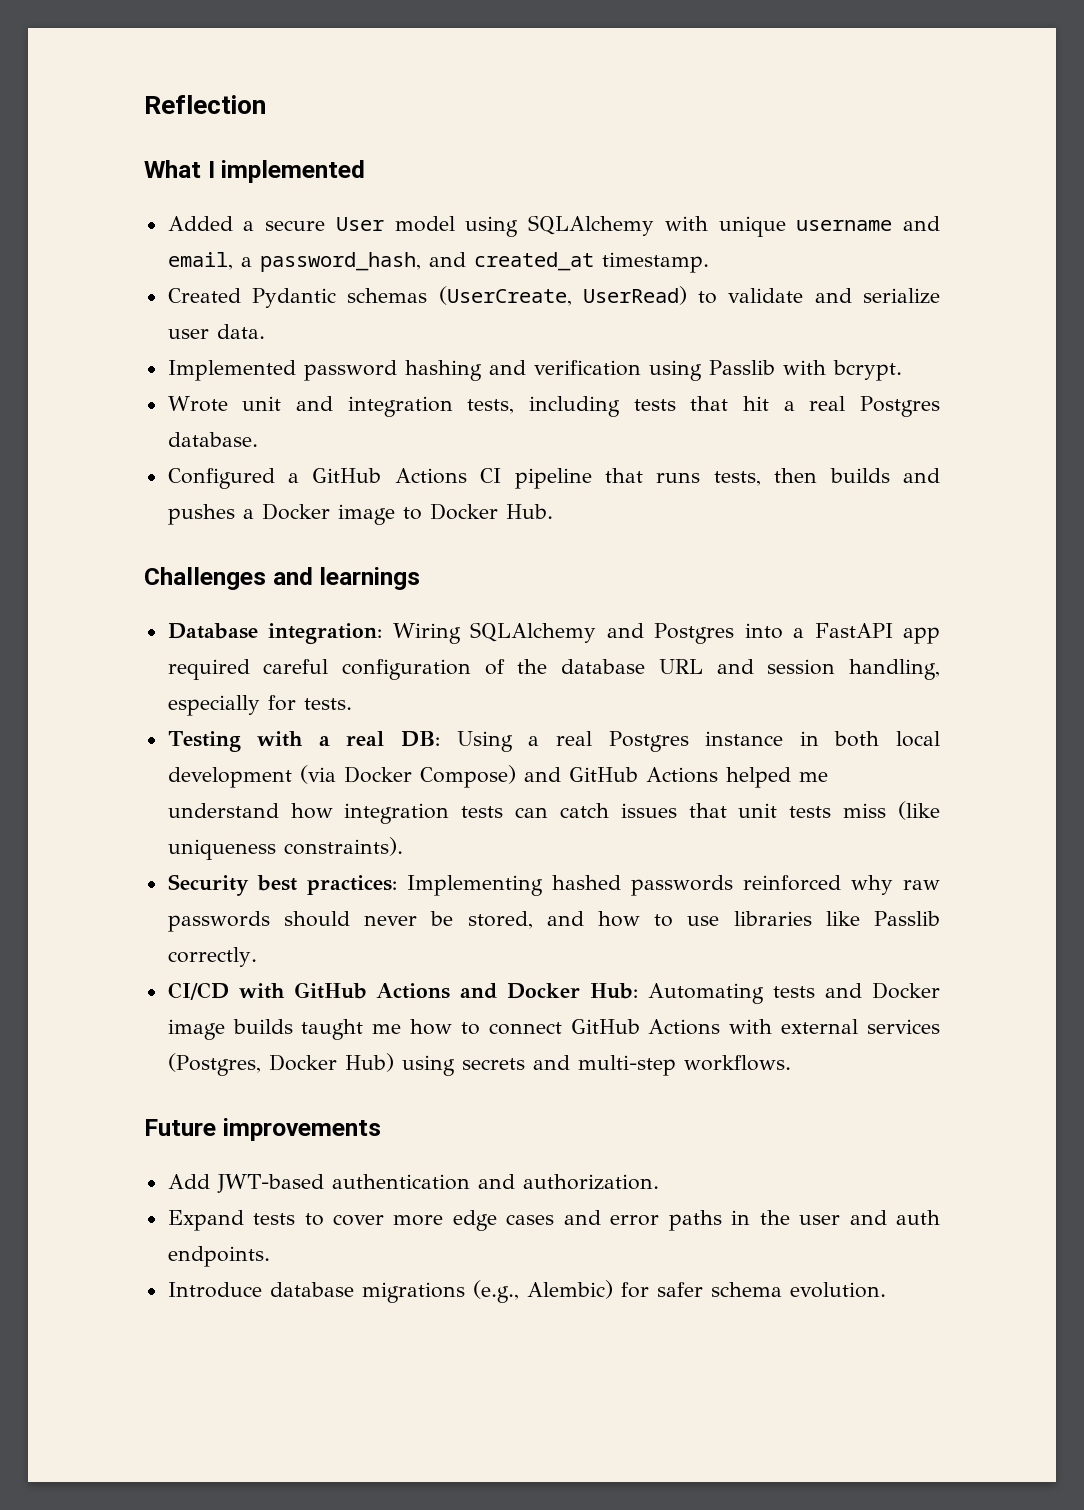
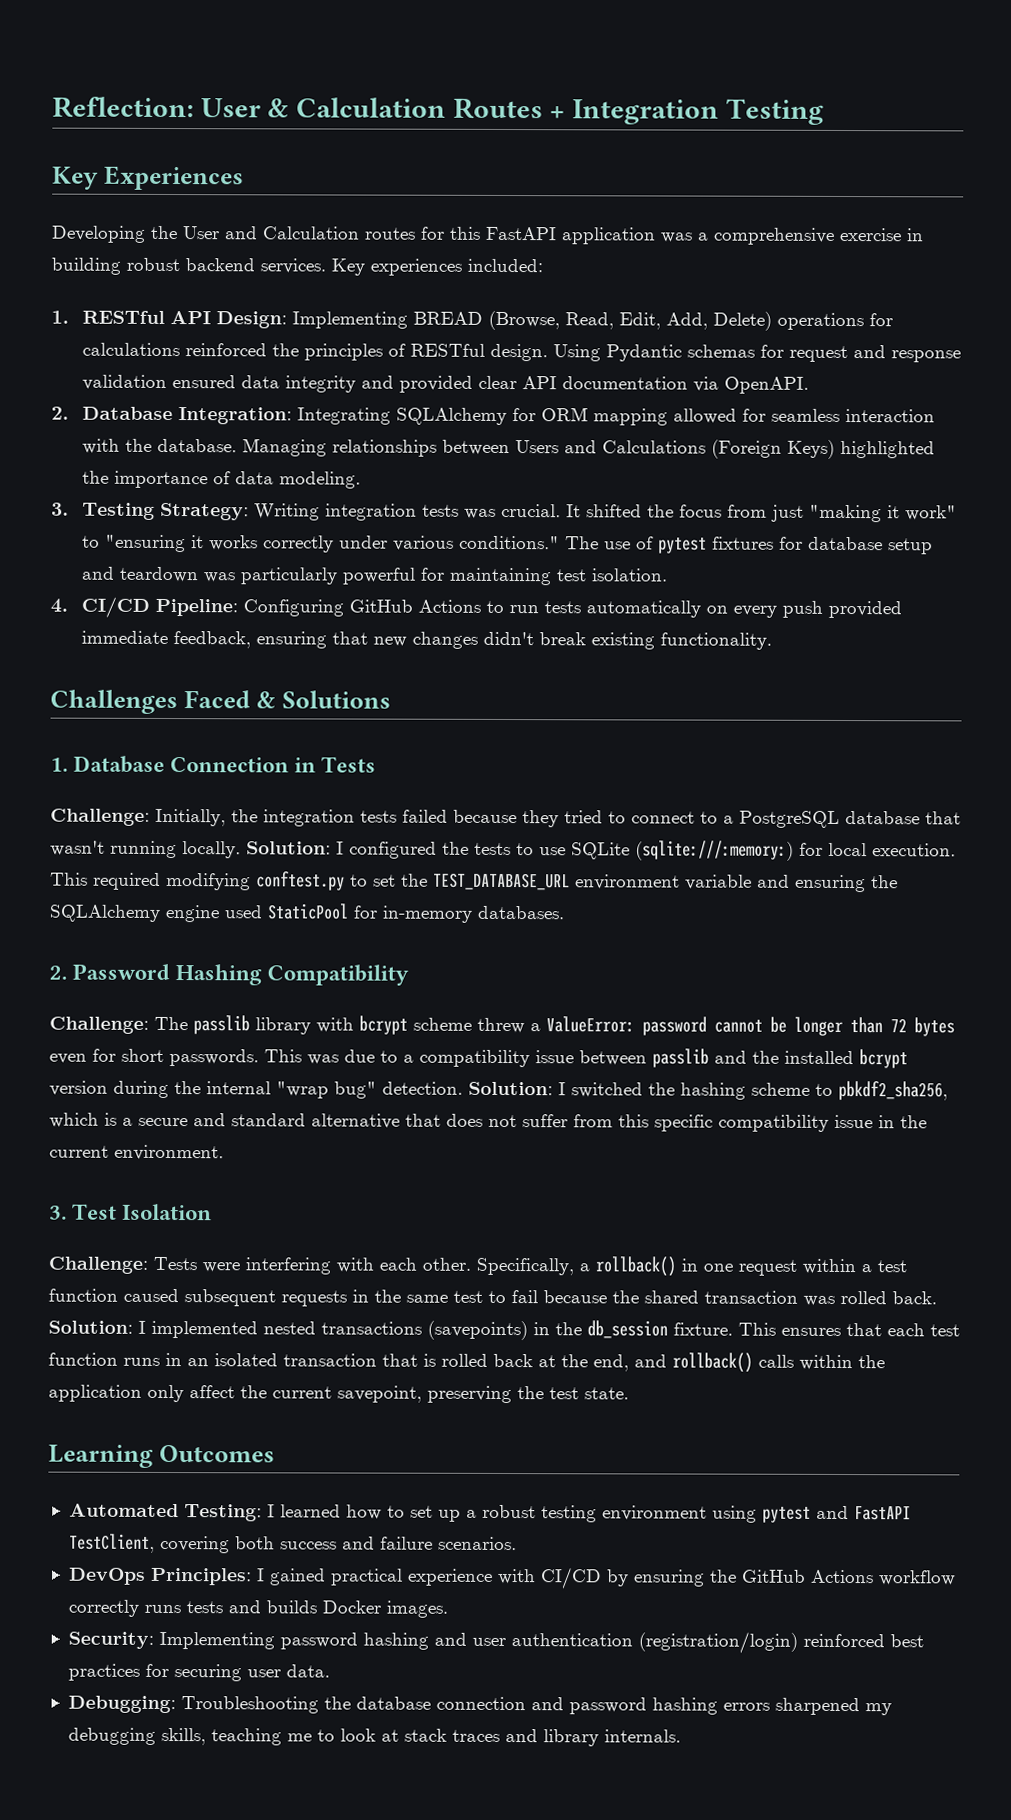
- Reflection
- What I implemented
- Added a secure User model using SQLAlchemy with unique username and email, a password_hash, and created_at timestamp.
- Created Pydantic schemas (UserCreate, UserRead) to validate and serialize user data.
- Implemented password hashing and verification using Passlib with bcrypt.
- Wrote unit and integration tests, including tests that hit a real Postgres database.
- Configured a GitHub Actions CI pipeline that runs tests, then builds and pushes a Docker image to Docker Hub.
- Challenges and learnings
- Database integration: Wiring SQLAlchemy and Postgres into a FastAPI app required careful configuration of the database URL and session handling, especially for tests.
- Testing with a real DB: Using a real Postgres instance in both local development (via Docker Compose) and GitHub Actions helped me understand how integration tests can catch issues that unit tests miss (like uniqueness constraints).
- Security best practices: Implementing hashed passwords reinforced why raw passwords should never be stored, and how to use libraries like Passlib correctly.
- CI/CD with GitHub Actions and Docker Hub: Automating tests and Docker image builds taught me how to connect GitHub Actions with external services (Postgres, Docker Hub) using secrets and multi-step workflows.
- Future improvements
- Add JWT-based authentication and authorization.
- Expand tests to cover more edge cases and error paths in the user and auth endpoints.
- Introduce database migrations (e.g., Alembic) for safer schema evolution.
+ Reflection: User & Calculation Routes + Integration Testing
+ Key Experiences
+ Developing the User and Calculation routes for this FastAPI application was a comprehensive exercise in building robust backend services. Key experiences included:
+ 1. RESTful API Design: Implementing BREAD (Browse, Read, Edit, Add, Delete) operations for calculations reinforced the principles of RESTful design. Using Pydantic schemas for request and response validation ensured data integrity and provided clear API documentation via OpenAPI.
+ 2. Database Integration: Integrating SQLAlchemy for ORM mapping allowed for seamless interaction with the database. Managing relationships between Users and Calculations (Foreign Keys) highlighted the importance of data modeling.
+ 3. Testing Strategy: Writing integration tests was crucial. It shifted the focus from just "making it work" to "ensuring it works correctly under various conditions." The use of pytest fixtures for database setup and teardown was particularly powerful for maintaining test isolation.
+ 4. CI/CD Pipeline: Configuring GitHub Actions to run tests automatically on every push provided immediate feedback, ensuring that new changes didn't break existing functionality.
+ Challenges Faced & Solutions
+ 1. Database Connection in Tests
+ Challenge: Initially, the integration tests failed because they tried to connect to a PostgreSQL database that wasn't running locally. Solution: I configured the tests to use SQLite (sqlite:///:memory:) for local execution. This required modifying conftest.py to set the TEST_DATABASE_URL environment variable and ensuring the SQLAlchemy engine used StaticPool for in-memory databases.
+ 2. Password Hashing Compatibility
+ Challenge: The passlib library with bcrypt scheme threw a ValueError: password cannot be longer than 72 bytes even for short passwords. This was due to a compatibility issue between passlib and the installed bcrypt version during the internal "wrap bug" detection. Solution: I switched the hashing scheme to pbkdf2_sha256, which is a secure and standard alternative that does not suffer from this specific compatibility issue in the current environment.
+ 3. Test Isolation
+ Challenge: Tests were interfering with each other. Specifically, a rollback() in one request within a test function caused subsequent requests in the same test to fail because the shared transaction was rolled back. Solution: I implemented nested transactions (savepoints) in the db_session fixture. This ensures that each test function runs in an isolated transaction that is rolled back at the end, and rollback() calls within the application only affect the current savepoint, preserving the test state.
+ Learning Outcomes
+ Automated Testing: I learned how to set up a robust testing environment using pytest and FastAPI TestClient, covering both success and failure scenarios.
+ DevOps Principles: I gained practical experience with CI/CD by ensuring the GitHub Actions workflow correctly runs tests and builds Docker images.
+ Security: Implementing password hashing and user authentication (registration/login) reinforced best practices for securing user data.
+ Debugging: Troubleshooting the database connection and password hashing errors sharpened my debugging skills, teaching me to look at stack traces and library internals.

